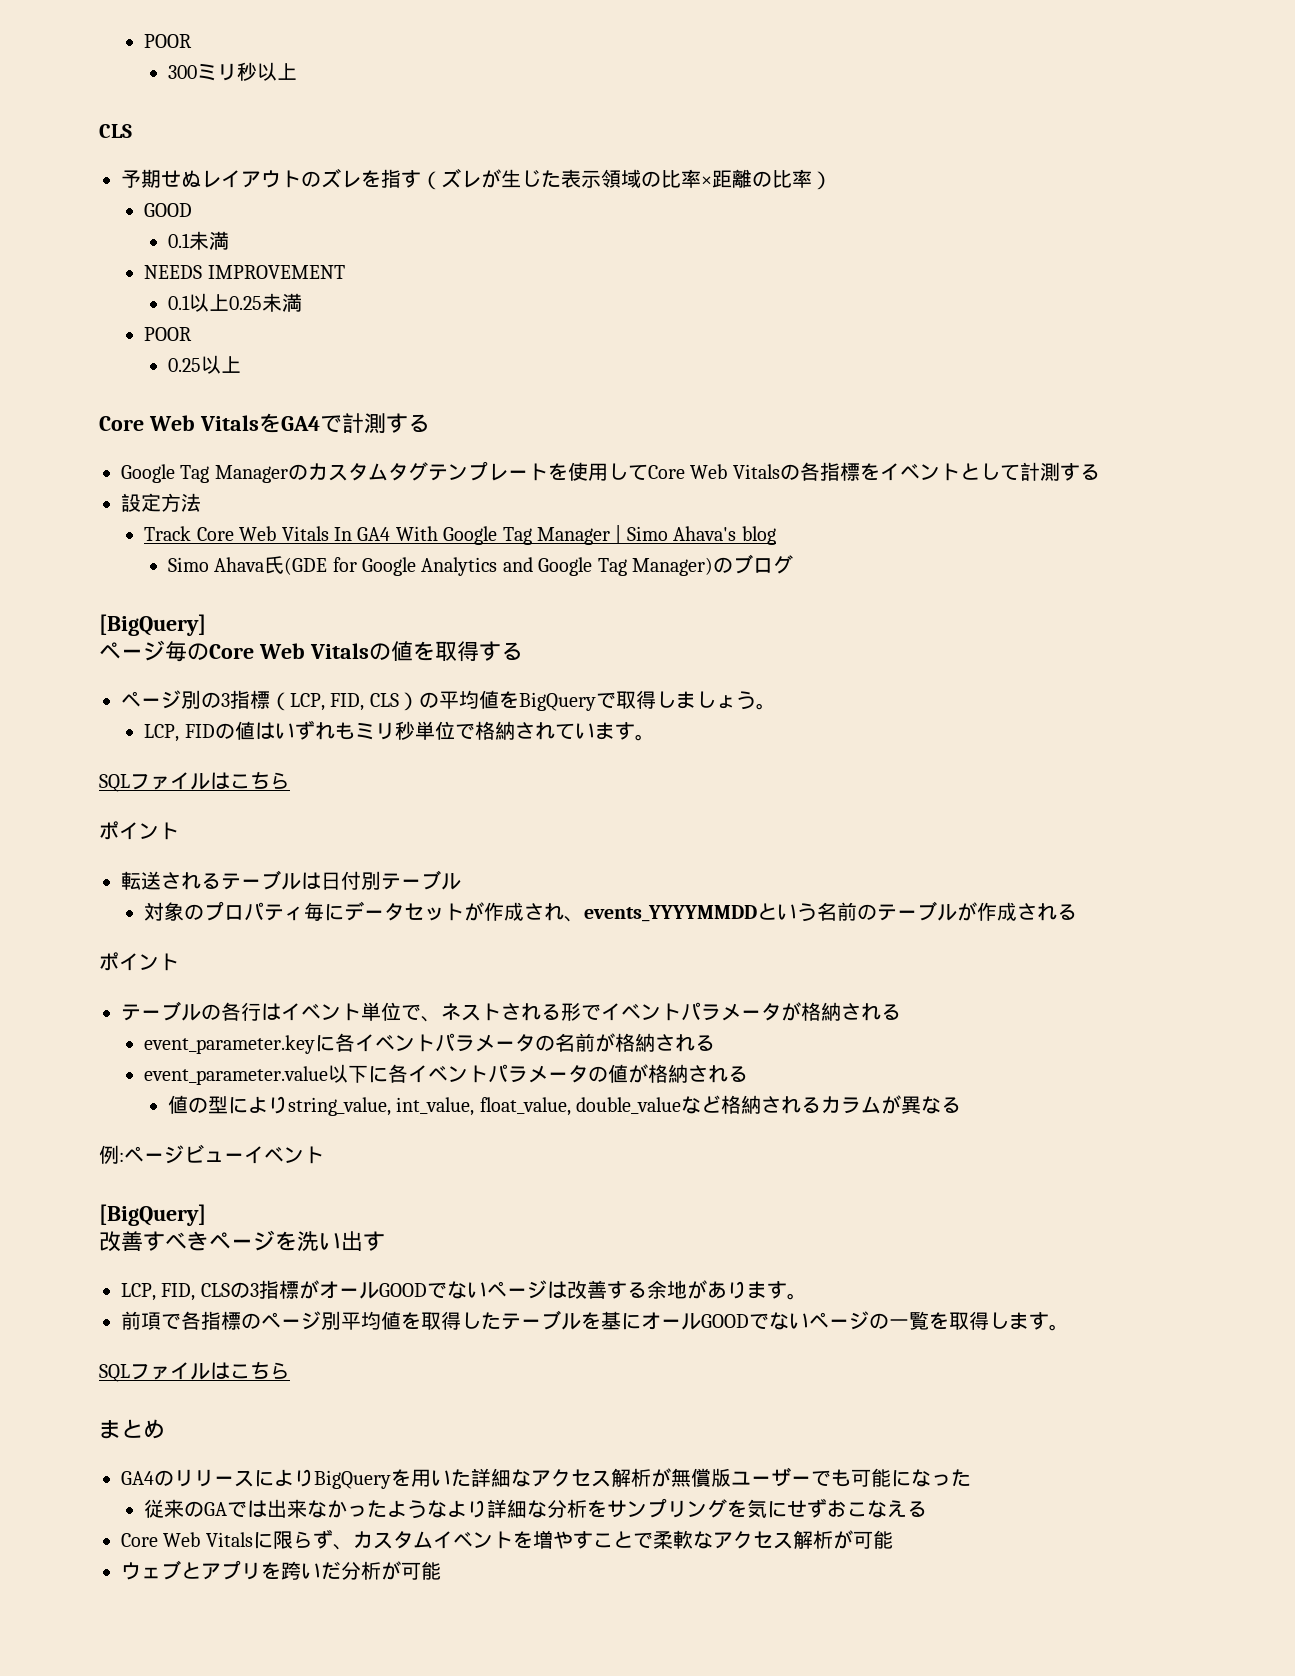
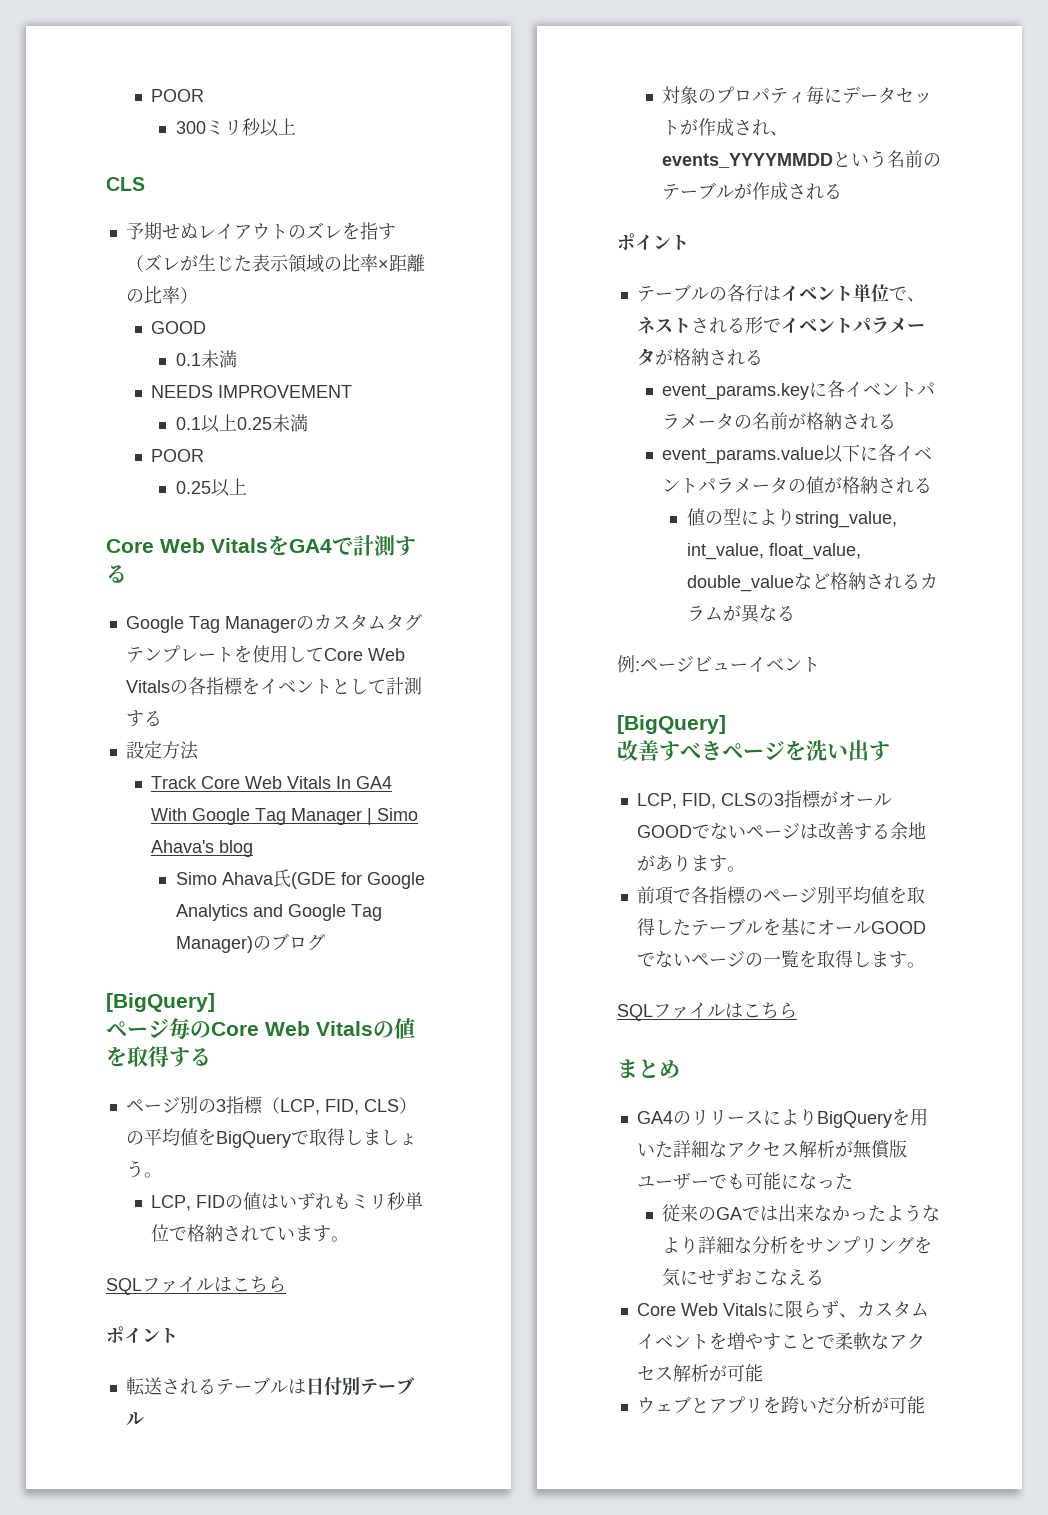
- event_parameter.keyに各イベントパラメータの名前が格納される
+ event_params.keyに各イベントパラメータの名前が格納される
- event_parameter.value以下に各イベントパラメータの値が格納される
+ event_params.value以下に各イベントパラメータの値が格納される

